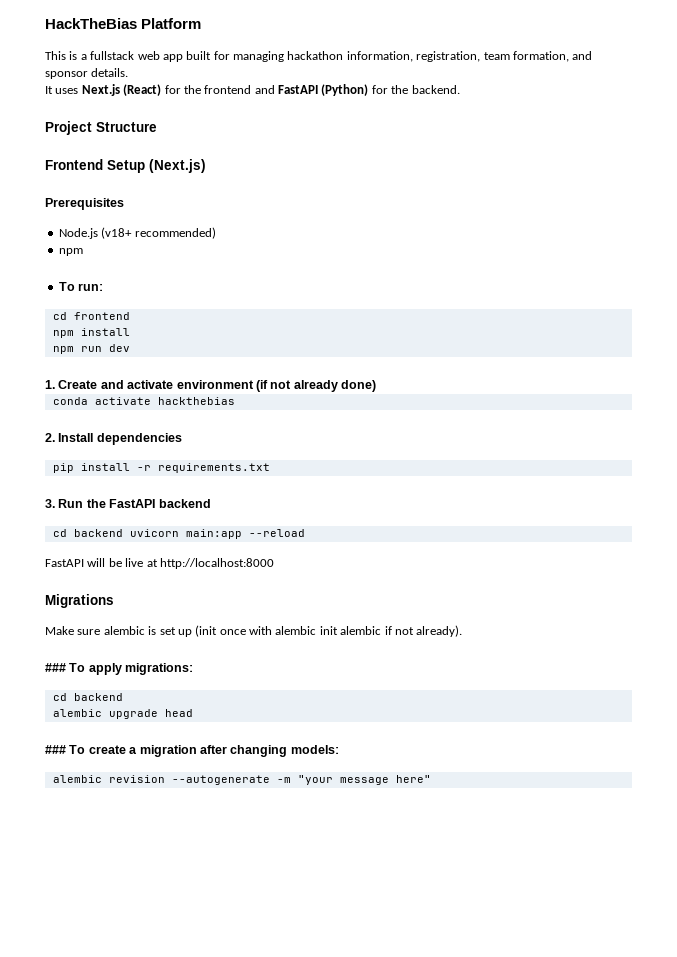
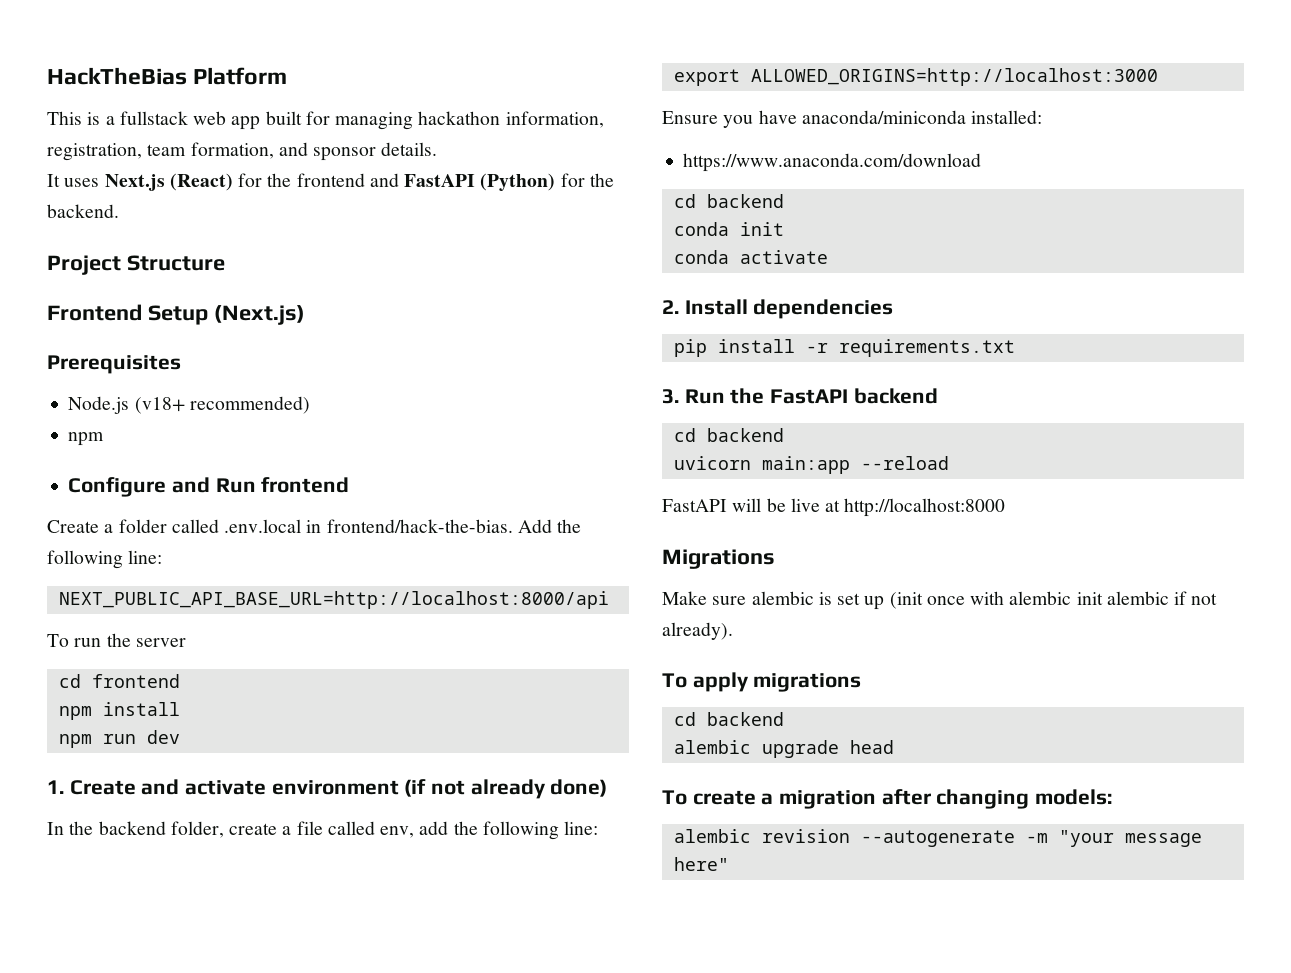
- To run:
+ Configure and Run frontend
+ Create a folder called .env.local in frontend/hack-the-bias. Add the following line:
+ NEXT_PUBLIC_API_BASE_URL=http://localhost:8000/api
+ To run the server
+ In the backend folder, create a file called env, add the following line:
+ export ALLOWED_ORIGINS=http://localhost:3000
+ Ensure you have anaconda/miniconda installed:
+ https://www.anaconda.com/download
+ cd backend
+ conda init
- conda activate hackthebias
+ conda activate
  3. Run the FastAPI backend
- cd backend uvicorn main:app --reload
+ cd backend
+ uvicorn main:app --reload
- ### To apply migrations:
+ To apply migrations
- ### To create a migration after changing models:
+ To create a migration after changing models:

